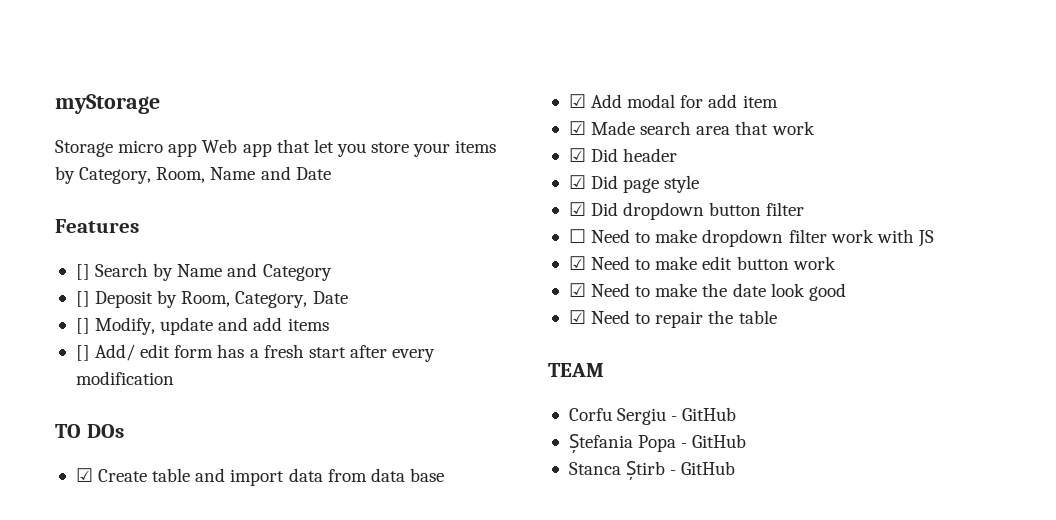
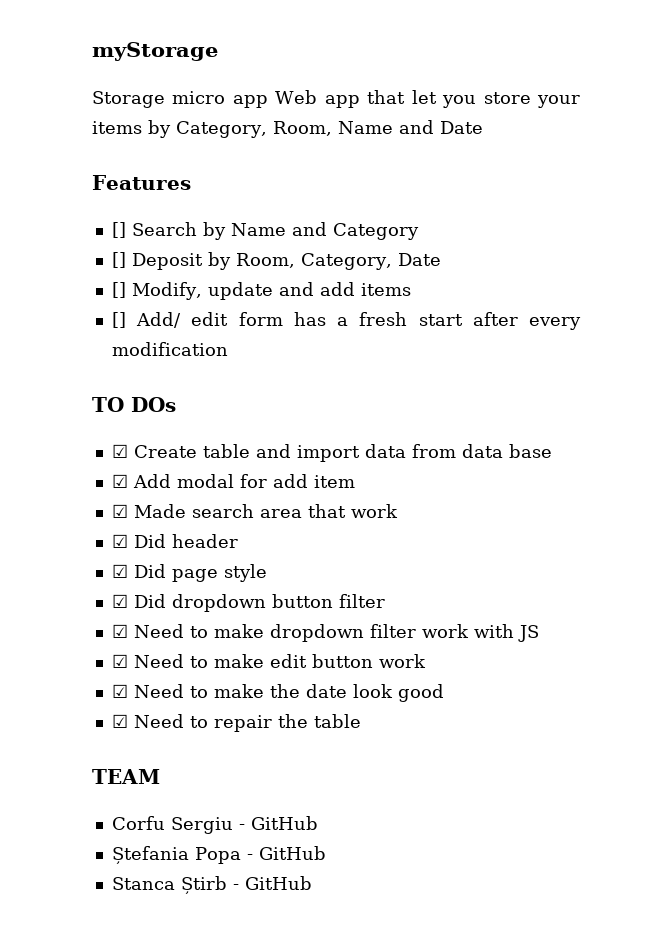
- ☐ Need to make dropdown filter work with JS
+ ☑ Need to make dropdown filter work with JS

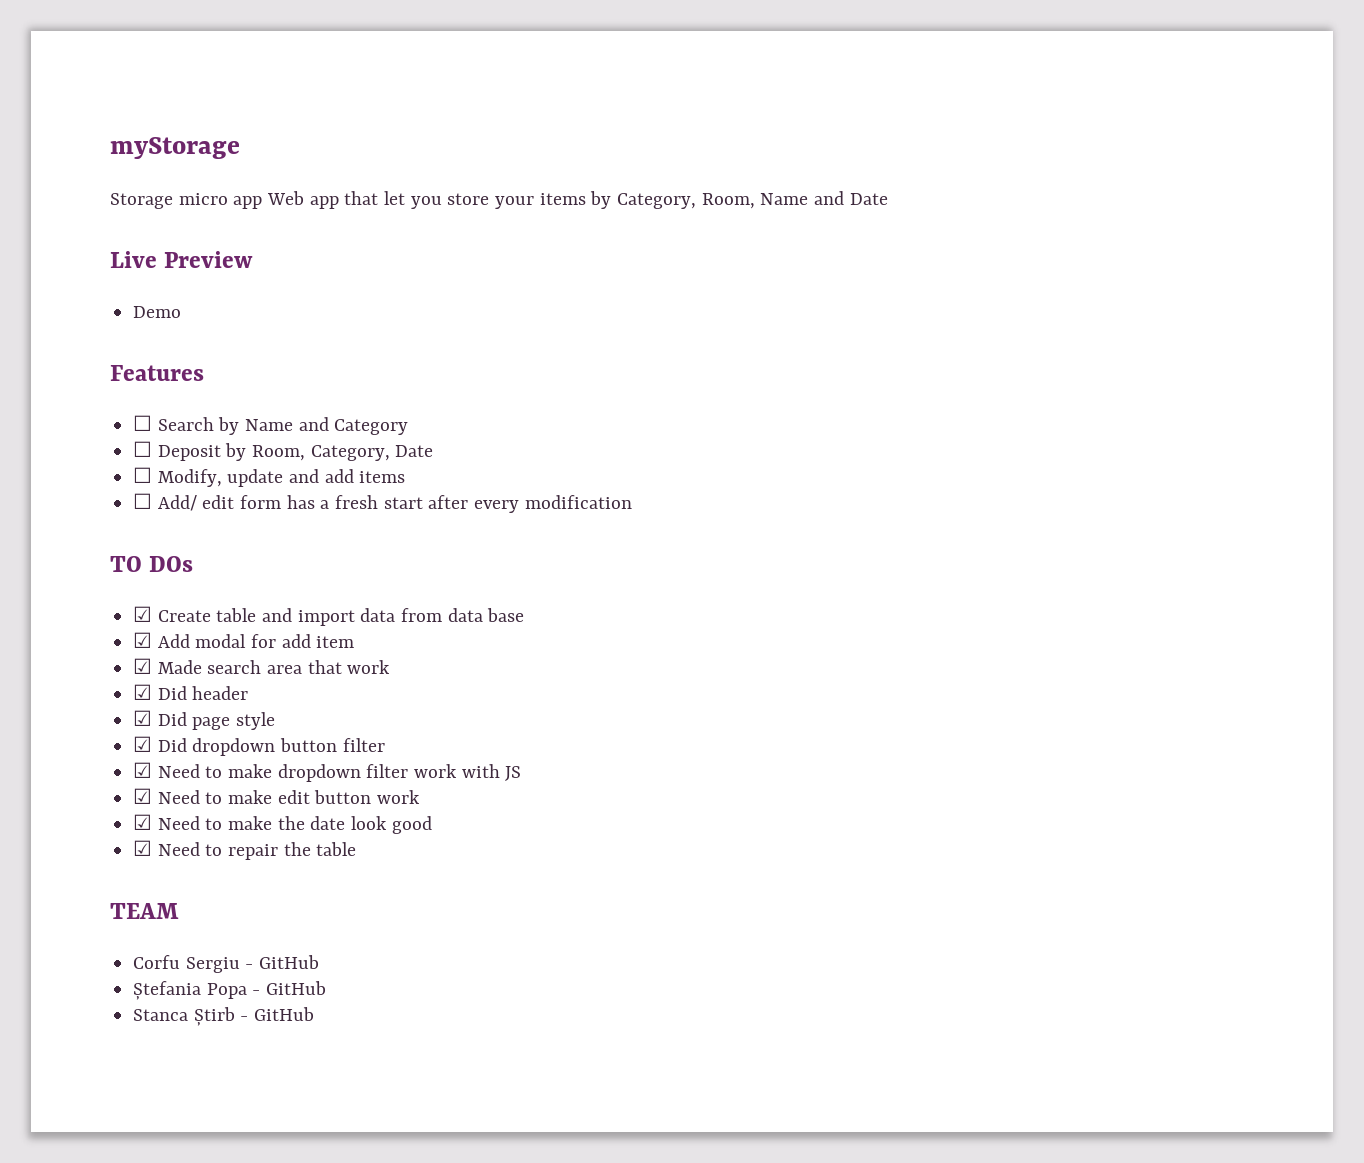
+ Live Preview
+ Demo
- [] Search by Name and Category
+ ☐ Search by Name and Category
- [] Deposit by Room, Category, Date
+ ☐ Deposit by Room, Category, Date
- [] Modify, update and add items
+ ☐ Modify, update and add items
- [] Add/ edit form has a fresh start after every modification
+ ☐ Add/ edit form has a fresh start after every modification

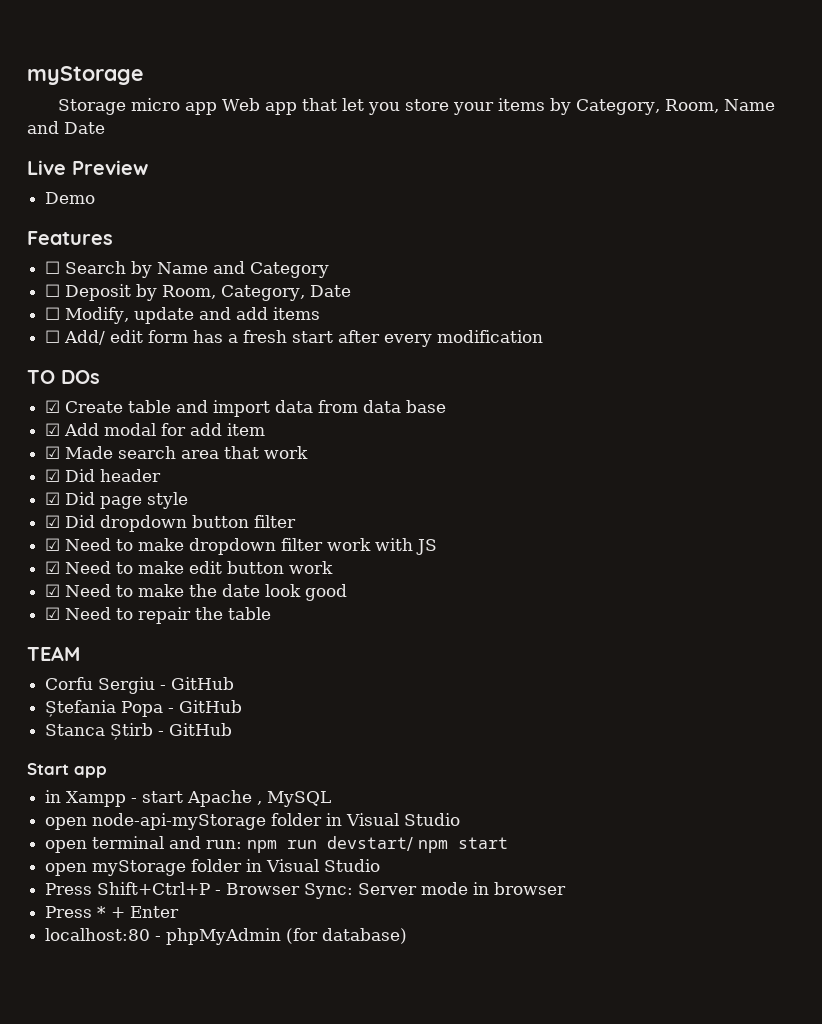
+ Start app
+ in Xampp - start Apache , MySQL
+ open node-api-myStorage folder in Visual Studio
+ open terminal and run: npm run devstart/ npm start
+ open myStorage folder in Visual Studio
+ Press Shift+Ctrl+P - Browser Sync: Server mode in browser
+ Press * + Enter
+ localhost:80 - phpMyAdmin (for database)

